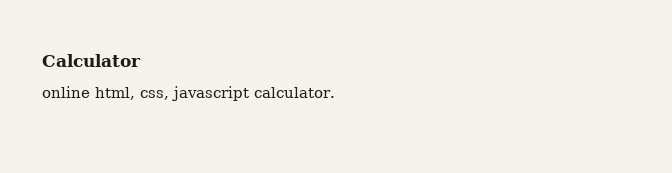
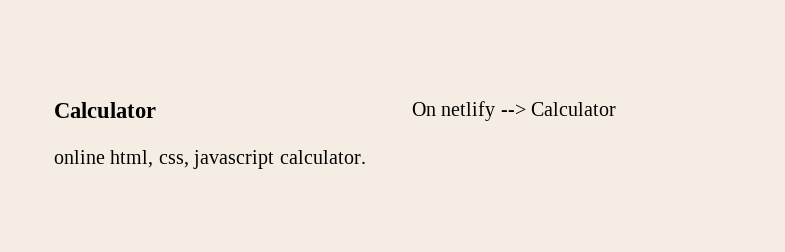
+ On netlify --> Calculator

